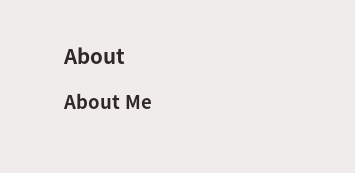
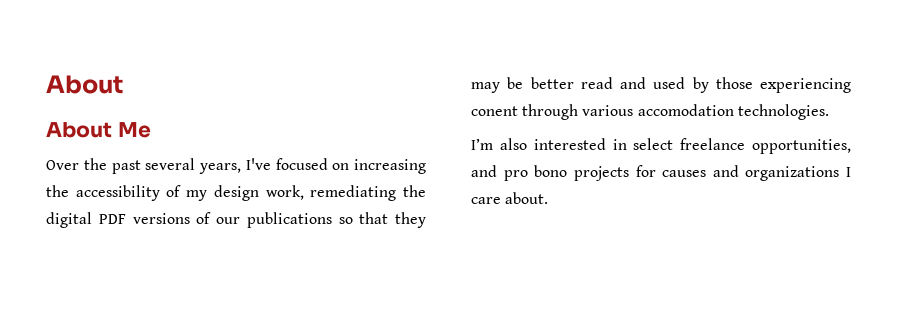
+ Over the past several years, I've focused on increasing the accessibility of my design work, remediating the digital PDF versions of our publications so that they may be better read and used by those experiencing conent through various accomodation technologies.
+ I’m also interested in select freelance opportunities, and pro bono projects for causes and organizations I care about.

